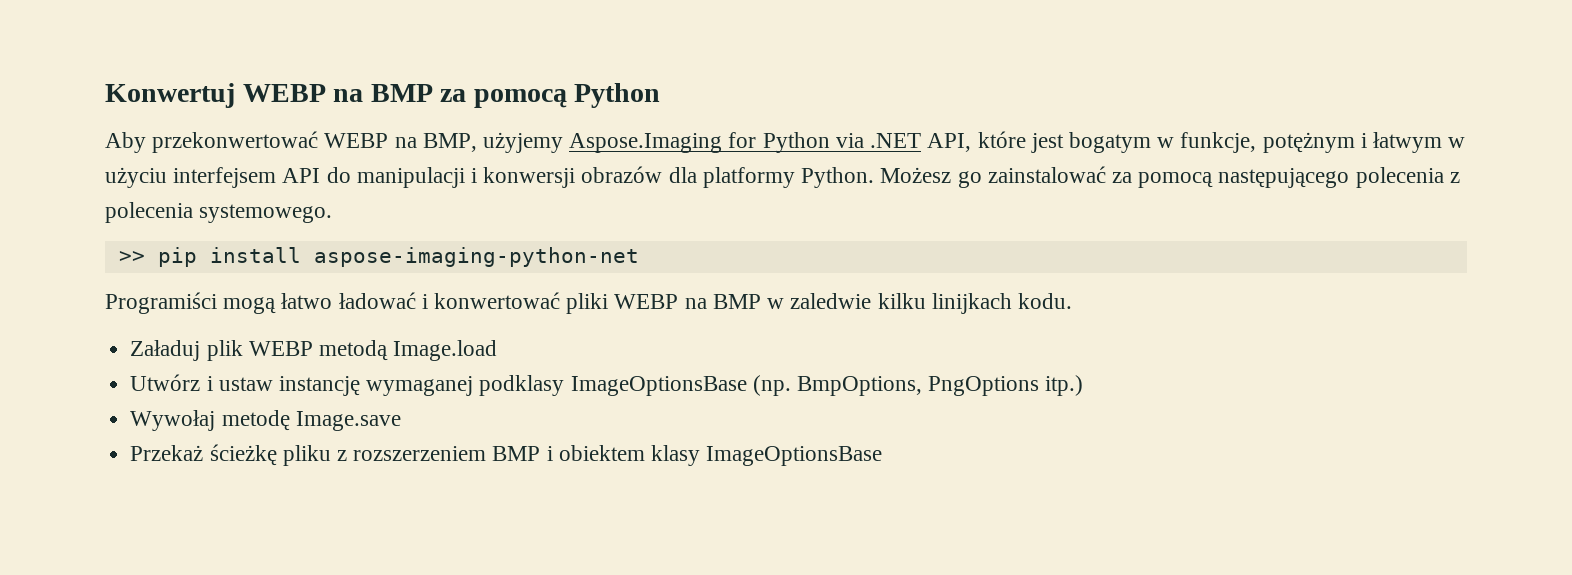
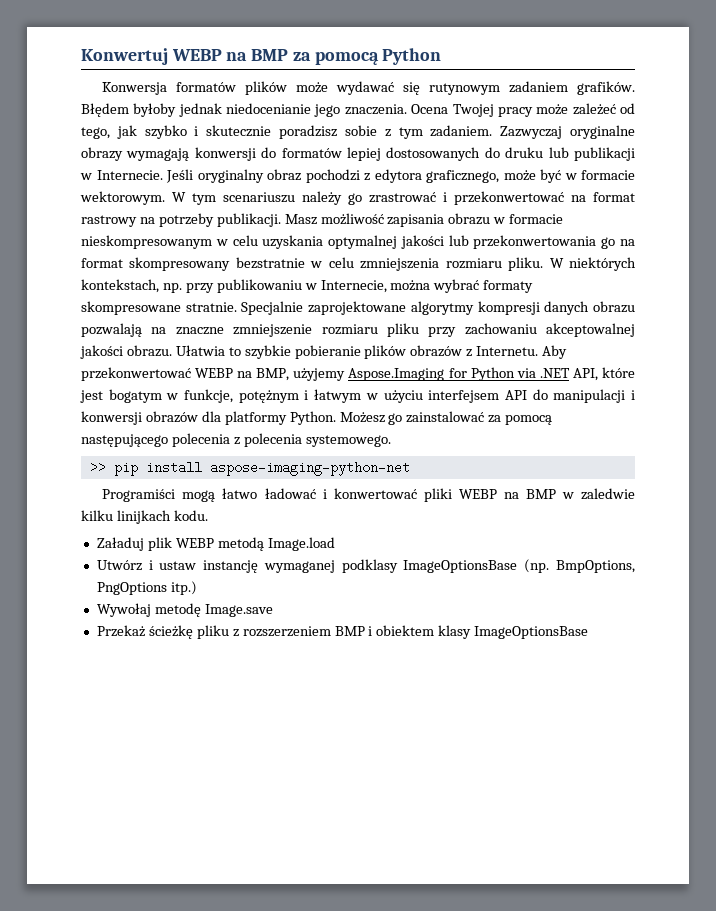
+ Konwersja formatów plików może wydawać się rutynowym zadaniem grafików. Błędem byłoby jednak niedocenianie jego znaczenia. Ocena Twojej pracy może zależeć od tego, jak szybko i skutecznie poradzisz sobie z tym zadaniem. Zazwyczaj oryginalne obrazy wymagają konwersji do formatów lepiej dostosowanych do druku lub publikacji w Internecie. Jeśli oryginalny obraz pochodzi z edytora graficznego, może być w formacie wektorowym. W tym scenariuszu należy go zrastrować i przekonwertować na format rastrowy na potrzeby publikacji. Masz możliwość zapisania obrazu w formacie nieskompresowanym w celu uzyskania optymalnej jakości lub przekonwertowania go na format skompresowany bezstratnie w celu zmniejszenia rozmiaru pliku. W niektórych kontekstach, np. przy publikowaniu w Internecie, można wybrać formaty skompresowane stratnie. Specjalnie zaprojektowane algorytmy kompresji danych obrazu pozwalają na znaczne zmniejszenie rozmiaru pliku przy zachowaniu akceptowalnej jakości obrazu. Ułatwia to szybkie pobieranie plików obrazów z Internetu.

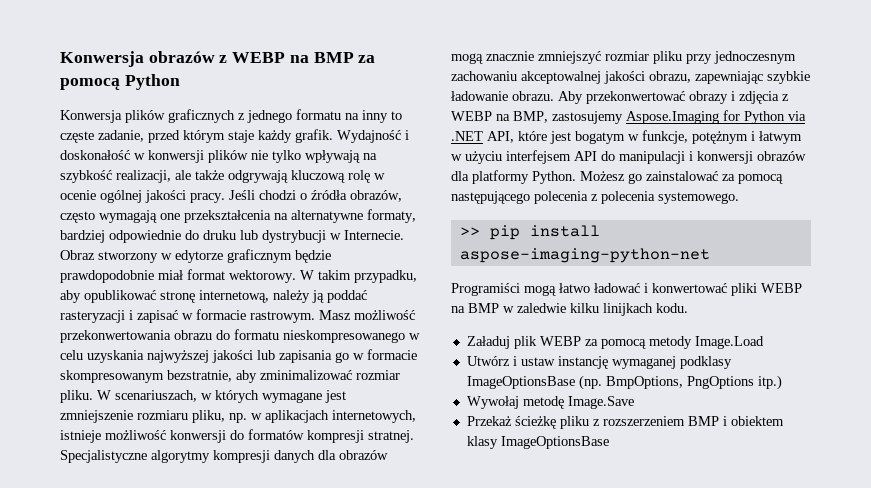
- Konwertuj WEBP na BMP za pomocą Python
+ Konwersja obrazów z WEBP na BMP za pomocą Python
- Konwersja formatów plików może wydawać się rutynowym zadaniem grafików. Błędem byłoby jednak niedocenianie jego znaczenia. Ocena Twojej pracy może zależeć od tego, jak szybko i skutecznie poradzisz sobie z tym zadaniem. Zazwyczaj oryginalne obrazy wymagają konwersji do formatów lepiej dostosowanych do druku lub publikacji w Internecie. Jeśli oryginalny obraz pochodzi z edytora graficznego, może być w formacie wektorowym. W tym scenariuszu należy go zrastrować i przekonwertować na format rastrowy na potrzeby publikacji. Masz możliwość zapisania obrazu w formacie nieskompresowanym w celu uzyskania optymalnej jakości lub przekonwertowania go na format skompresowany bezstratnie w celu zmniejszenia rozmiaru pliku. W niektórych kontekstach, np. przy publikowaniu w Internecie, można wybrać formaty skompresowane stratnie. Specjalnie zaprojektowane algorytmy kompresji danych obrazu pozwalają na znaczne zmniejszenie rozmiaru pliku przy zachowaniu akceptowalnej jakości obrazu. Ułatwia to szybkie pobieranie plików obrazów z Internetu. Aby przekonwertować WEBP na BMP, użyjemy Aspose.Imaging for Python via .NET API, które jest bogatym w funkcje, potężnym i łatwym w użyciu interfejsem API do manipulacji i konwersji obrazów dla platformy Python.
+ Konwersja plików graficznych z jednego formatu na inny to częste zadanie, przed którym staje każdy grafik. Wydajność i doskonałość w konwersji plików nie tylko wpływają na szybkość realizacji, ale także odgrywają kluczową rolę w ocenie ogólnej jakości pracy. Jeśli chodzi o źródła obrazów, często wymagają one przekształcenia na alternatywne formaty, bardziej odpowiednie do druku lub dystrybucji w Internecie. Obraz stworzony w edytorze graficznym będzie prawdopodobnie miał format wektorowy. W takim przypadku, aby opublikować stronę internetową, należy ją poddać rasteryzacji i zapisać w formacie rastrowym. Masz możliwość przekonwertowania obrazu do formatu nieskompresowanego w celu uzyskania najwyższej jakości lub zapisania go w formacie skompresowanym bezstratnie, aby zminimalizować rozmiar pliku. W scenariuszach, w których wymagane jest zmniejszenie rozmiaru pliku, np. w aplikacjach internetowych, istnieje możliwość konwersji do formatów kompresji stratnej. Specjalistyczne algorytmy kompresji danych dla obrazów mogą znacznie zmniejszyć rozmiar pliku przy jednoczesnym zachowaniu akceptowalnej jakości obrazu, zapewniając szybkie ładowanie obrazu. Aby przekonwertować obrazy i zdjęcia z WEBP na BMP, zastosujemy Aspose.Imaging for Python via .NET API, które jest bogatym w funkcje, potężnym i łatwym w użyciu interfejsem API do manipulacji i konwersji obrazów dla platformy Python.
- Załaduj plik WEBP metodą Image.load
+ Załaduj plik WEBP za pomocą metody Image.Load
- Wywołaj metodę Image.save
+ Wywołaj metodę Image.Save

